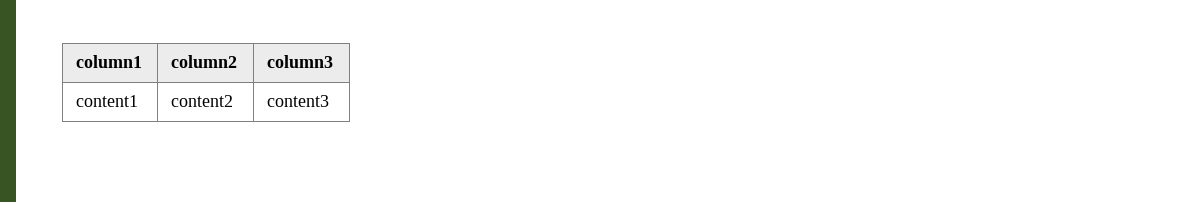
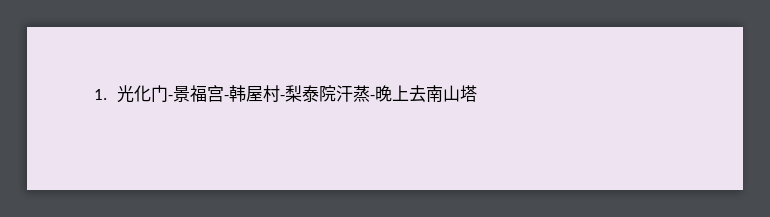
- column1 | column2 | column3
- content1 | content2 | content3
+ 1.光化门-景福宫-韩屋村-梨泰院汗蒸-晚上去南山塔

